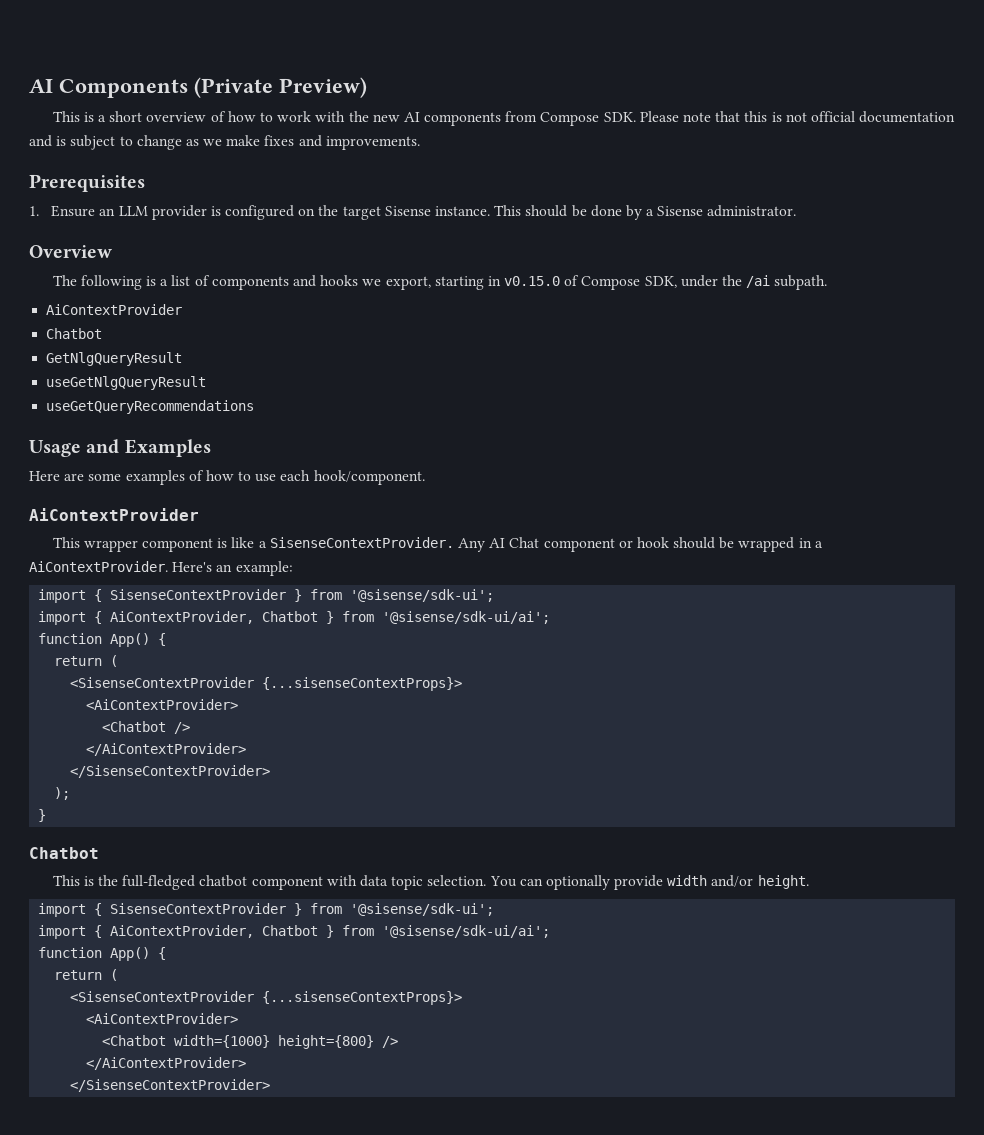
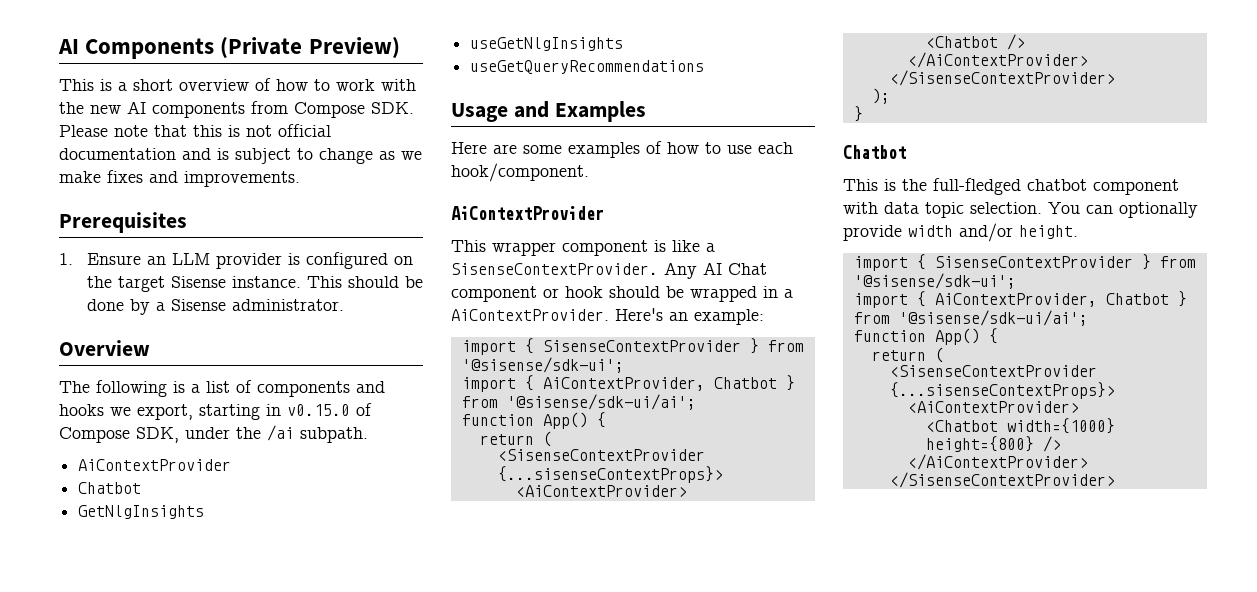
- GetNlgQueryResult
- useGetNlgQueryResult
+ GetNlgInsights
+ useGetNlgInsights

